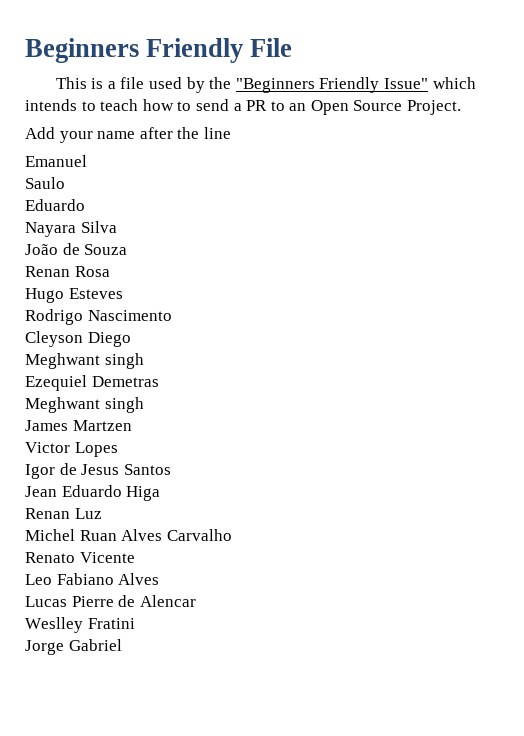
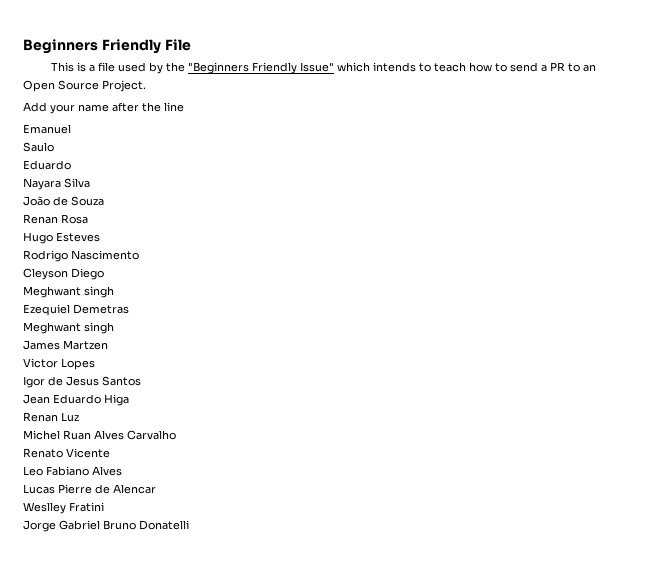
- Jorge Gabriel
+ Jorge Gabriel Bruno Donatelli

